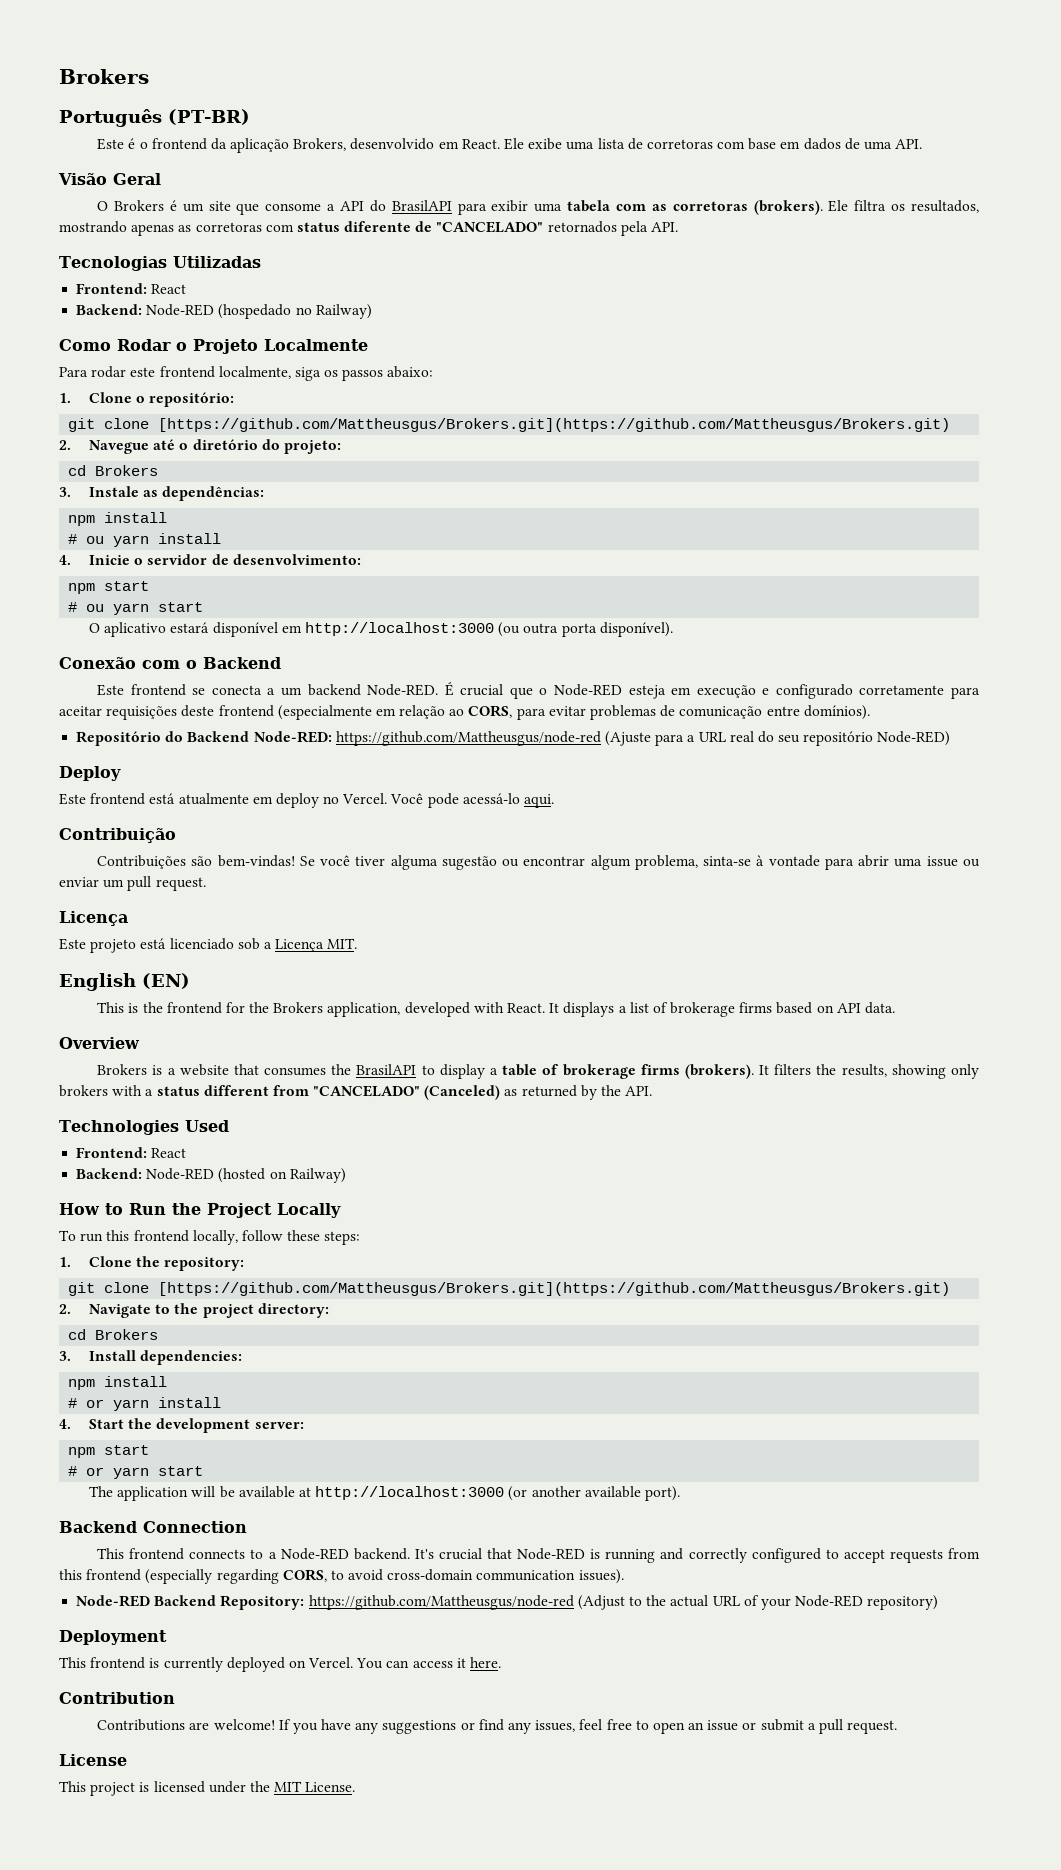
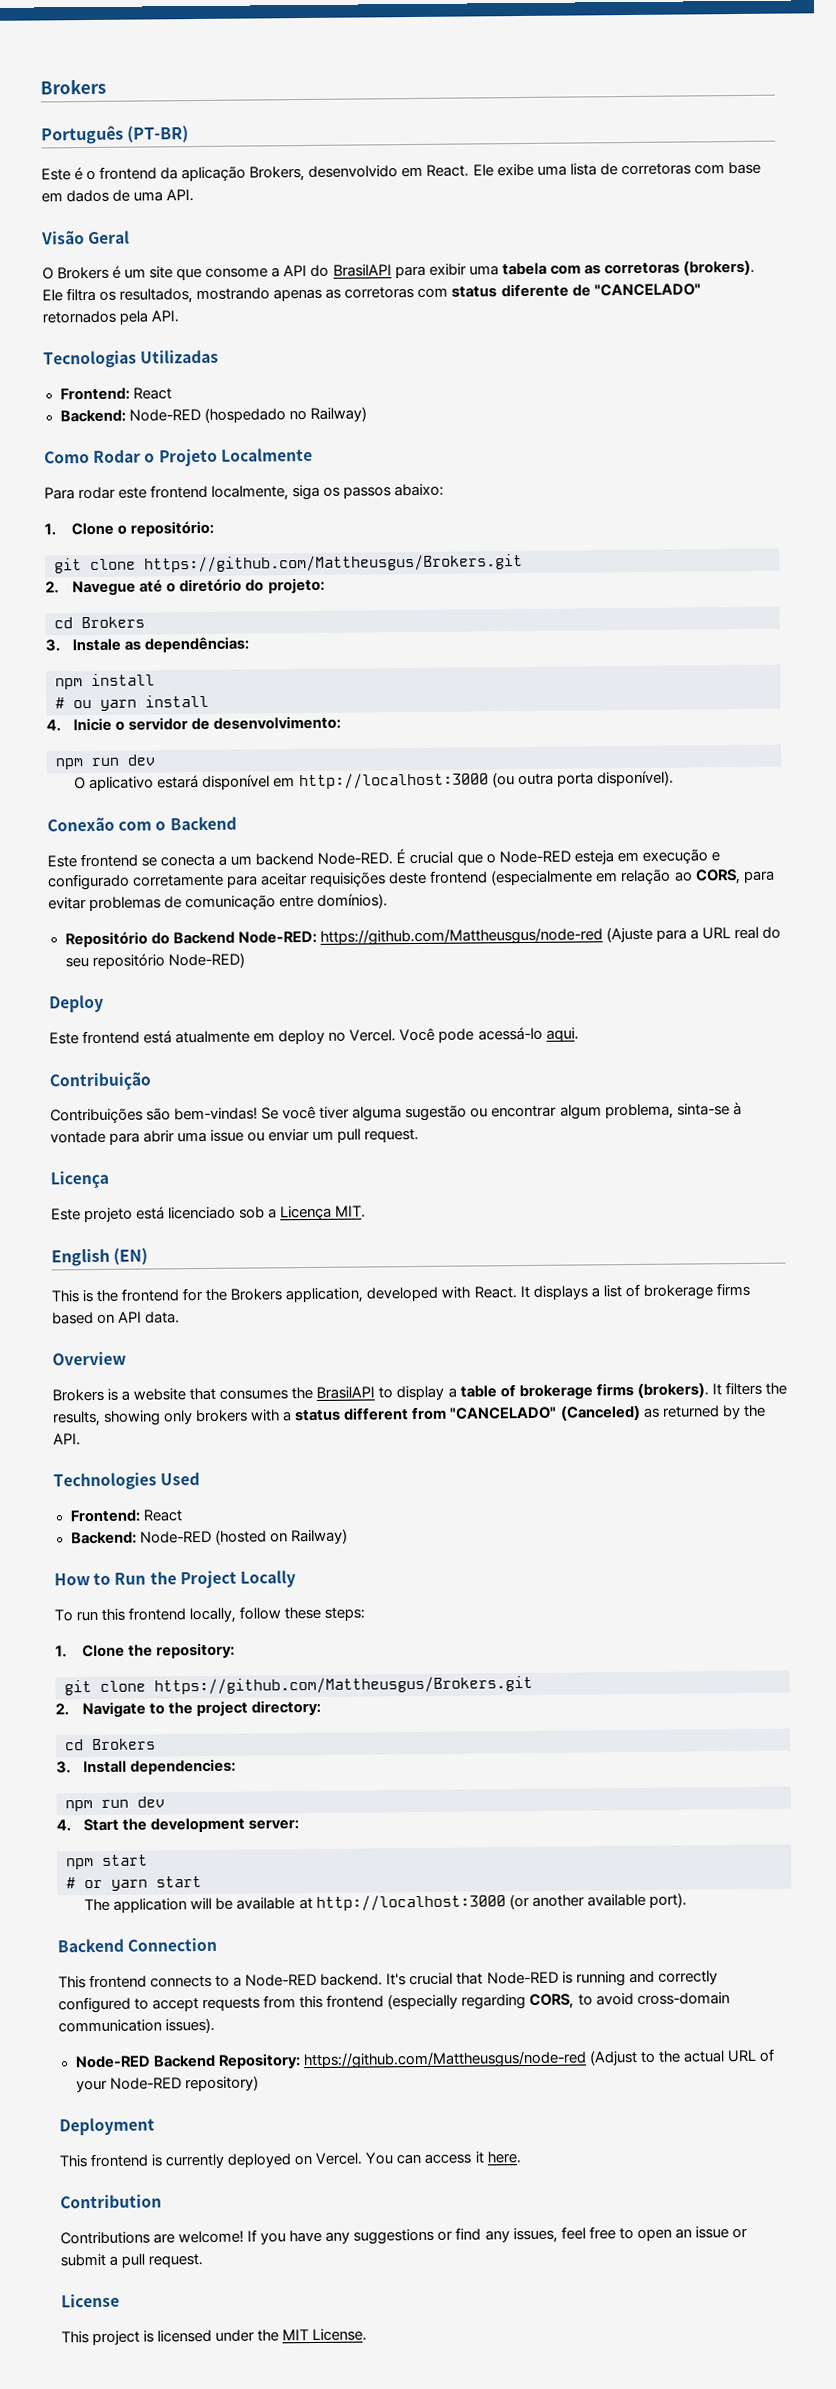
  1. Clone o repositório:
- git clone [https://github.com/Mattheusgus/Brokers.git](https://github.com/Mattheusgus/Brokers.git)
+ git clone https://github.com/Mattheusgus/Brokers.git
  4. Inicie o servidor de desenvolvimento:
- npm start
- # ou yarn start
+ npm run dev
  1. Clone the repository:
- git clone [https://github.com/Mattheusgus/Brokers.git](https://github.com/Mattheusgus/Brokers.git)
+ git clone https://github.com/Mattheusgus/Brokers.git
  3. Install dependencies:
- npm install
- # or yarn install
+ npm run dev

